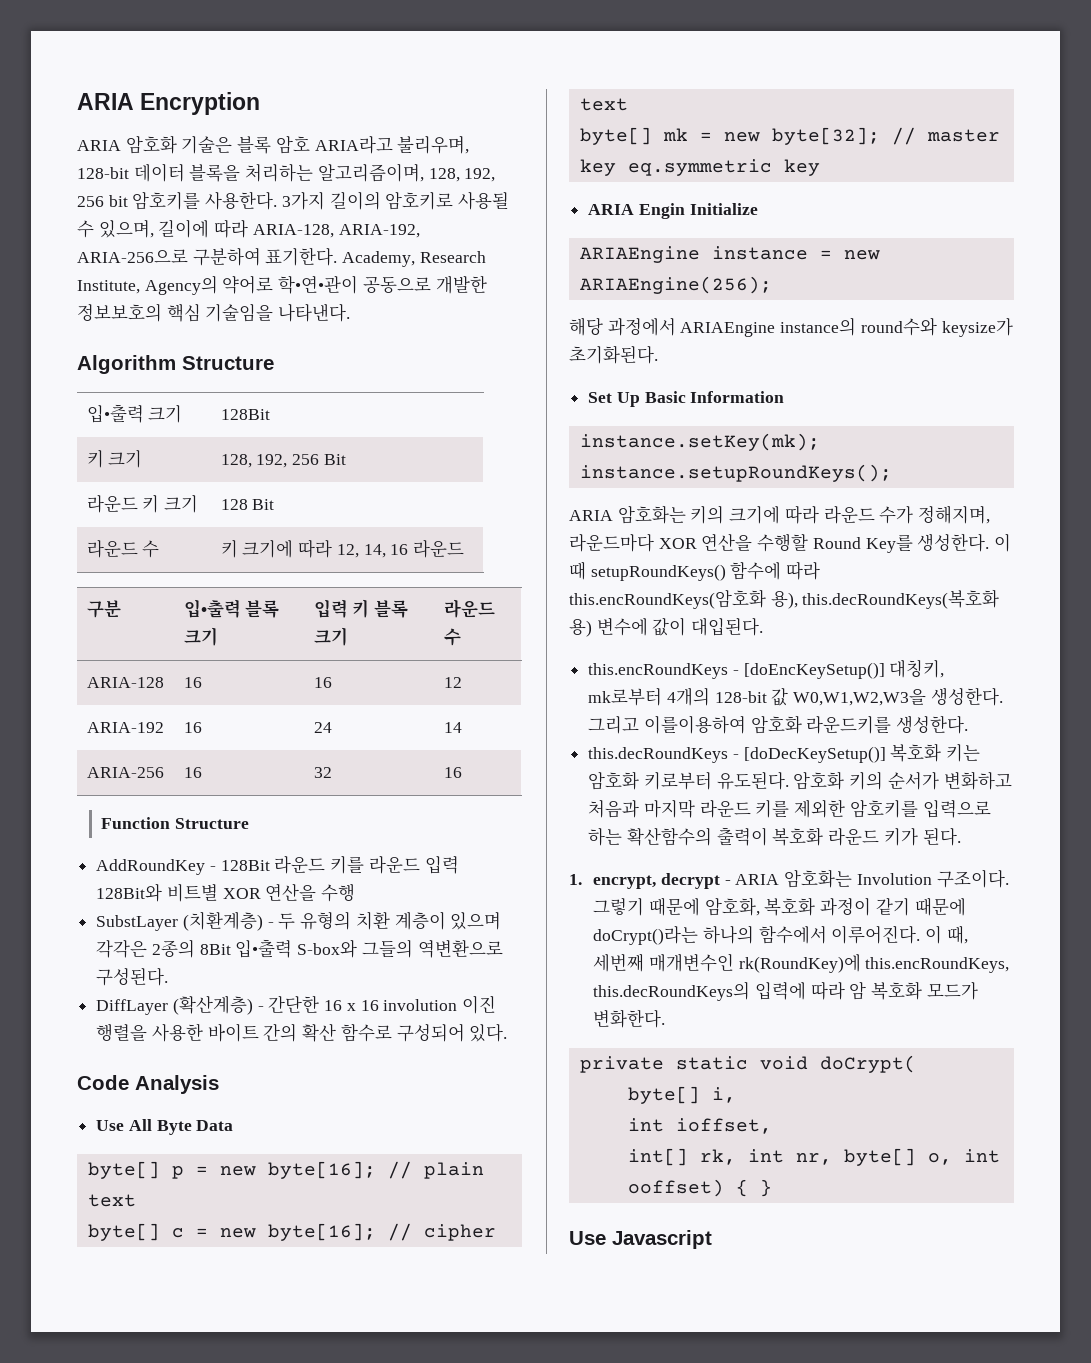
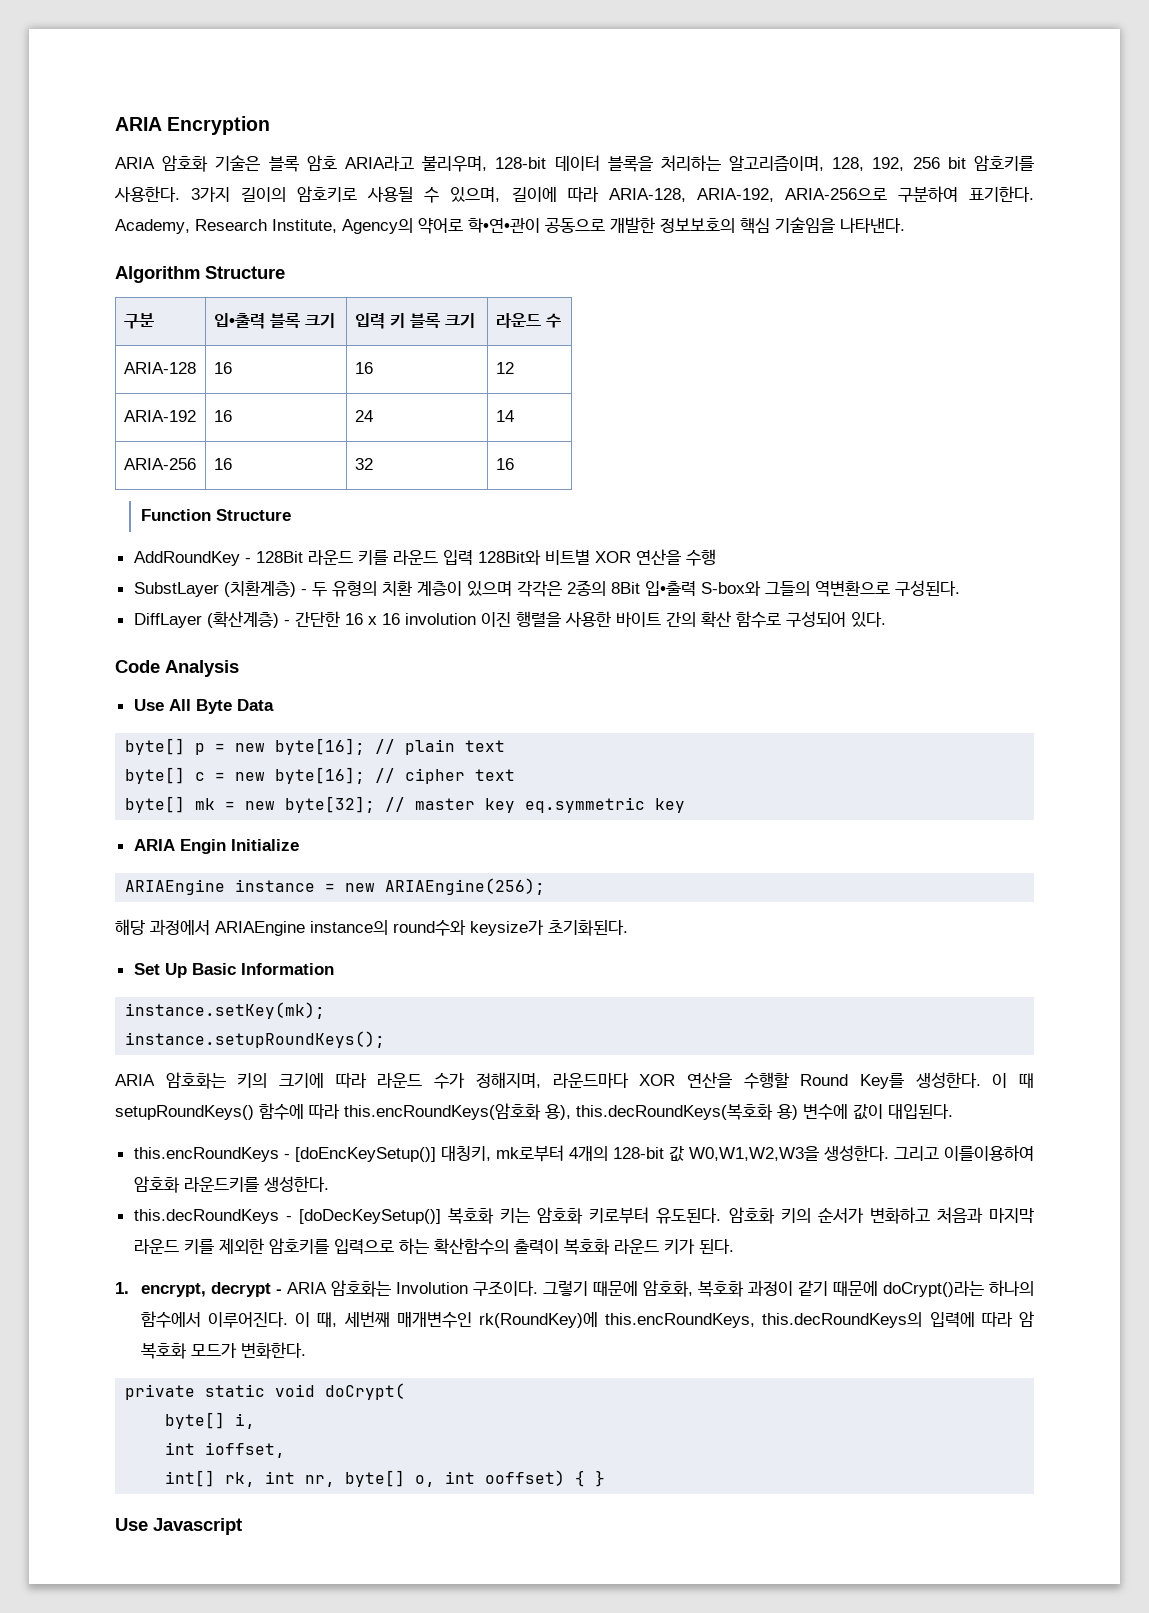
- 입•출력 크기 | 128Bit
- 키 크기 | 128, 192, 256 Bit
- 라운드 키 크기 | 128 Bit
- 라운드 수 | 키 크기에 따라 12, 14, 16 라운드

